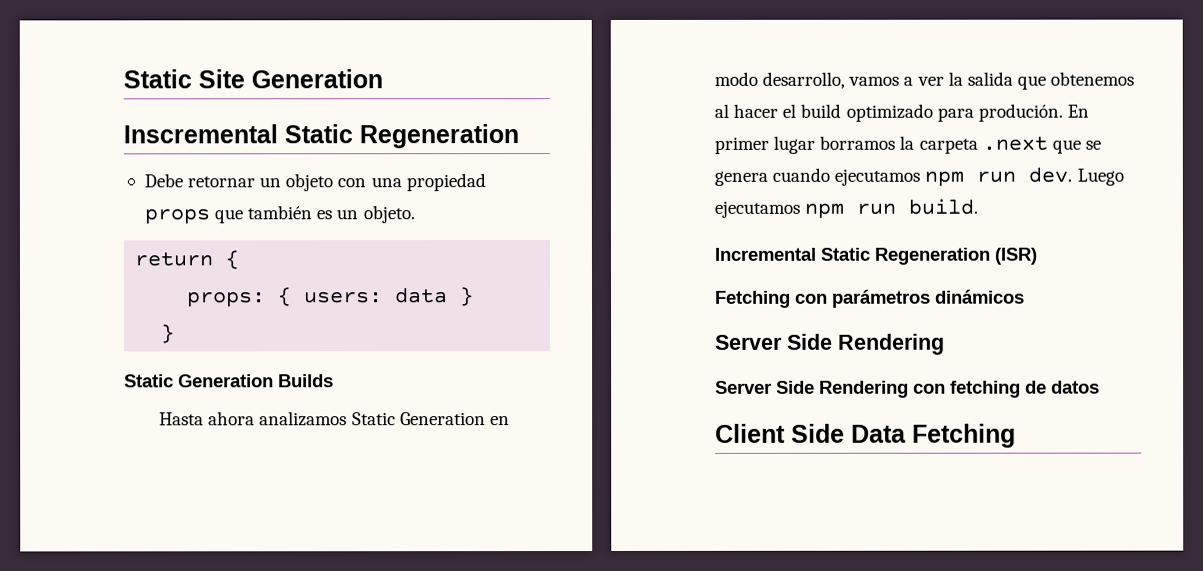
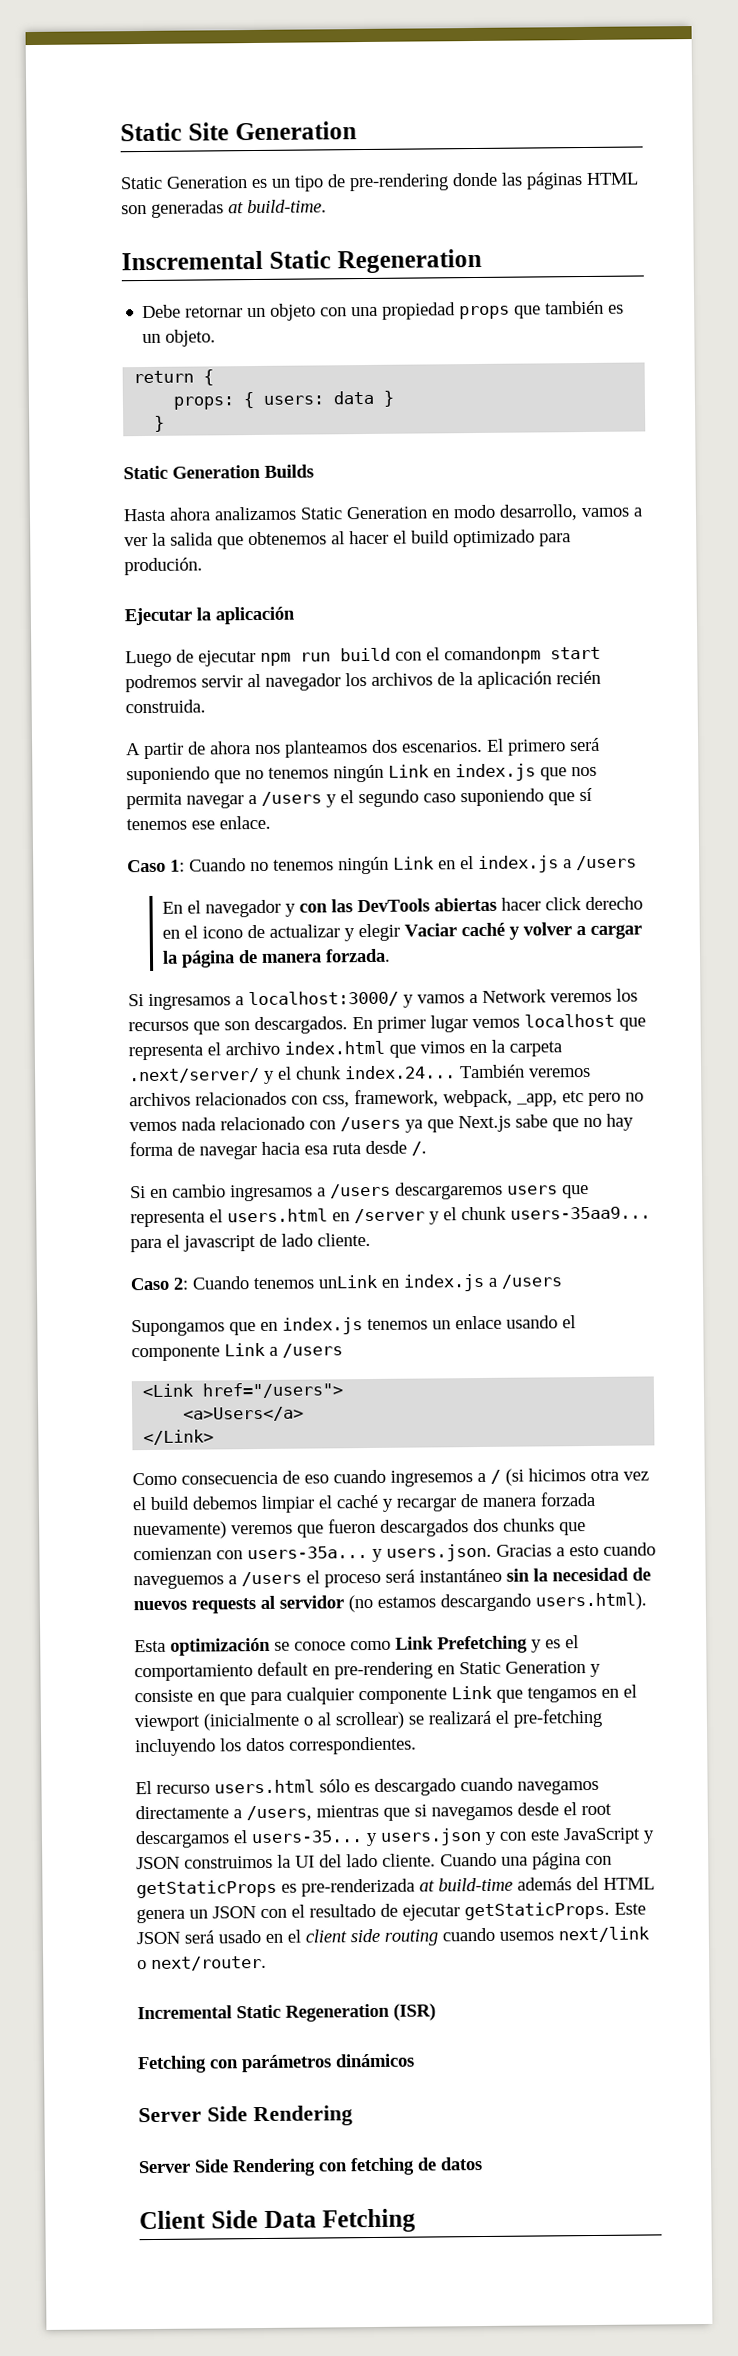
+ Static Generation es un tipo de pre-rendering donde las páginas HTML son generadas at build-time.
- Hasta ahora analizamos Static Generation en modo desarrollo, vamos a ver la salida que obtenemos al hacer el build optimizado para produción. En primer lugar borramos la carpeta .next que se genera cuando ejecutamos npm run dev. Luego ejecutamos npm run build.
+ Hasta ahora analizamos Static Generation en modo desarrollo, vamos a ver la salida que obtenemos al hacer el build optimizado para produción.
+ Ejecutar la aplicación
+ Luego de ejecutar npm run build con el comandonpm start podremos servir al navegador los archivos de la aplicación recién construida.
+ A partir de ahora nos planteamos dos escenarios. El primero será suponiendo que no tenemos ningún Link en index.js que nos permita navegar a /users y el segundo caso suponiendo que sí tenemos ese enlace.
+ Caso 1: Cuando no tenemos ningún Link en el index.js a /users
+ En el navegador y con las DevTools abiertas hacer click derecho en el icono de actualizar y elegir Vaciar caché y volver a cargar la página de manera forzada.
+ Si ingresamos a localhost:3000/ y vamos a Network veremos los recursos que son descargados. En primer lugar vemos localhost que representa el archivo index.html que vimos en la carpeta .next/server/ y el chunk index.24... También veremos archivos relacionados con css, framework, webpack, _app, etc pero no vemos nada relacionado con /users ya que Next.js sabe que no hay forma de navegar hacia esa ruta desde /.
+ Si en cambio ingresamos a /users descargaremos users que representa el users.html en /server y el chunk users-35aa9... para el javascript de lado cliente.
+ Caso 2: Cuando tenemos unLink en index.js a /users
+ Supongamos que en index.js tenemos un enlace usando el componente Link a /users
+ <Link href="/users">
+ <a>Users</a>
+ </Link>
+ Como consecuencia de eso cuando ingresemos a / (si hicimos otra vez el build debemos limpiar el caché y recargar de manera forzada nuevamente) veremos que fueron descargados dos chunks que comienzan con users-35a... y users.json. Gracias a esto cuando naveguemos a /users el proceso será instantáneo sin la necesidad de nuevos requests al servidor (no estamos descargando users.html).
+ Esta optimización se conoce como Link Prefetching y es el comportamiento default en pre-rendering en Static Generation y consiste en que para cualquier componente Link que tengamos en el viewport (inicialmente o al scrollear) se realizará el pre-fetching incluyendo los datos correspondientes.
+ El recurso users.html sólo es descargado cuando navegamos directamente a /users, mientras que si navegamos desde el root descargamos el users-35... y users.json y con este JavaScript y JSON construimos la UI del lado cliente. Cuando una página con getStaticProps es pre-renderizada at build-time además del HTML genera un JSON con el resultado de ejecutar getStaticProps. Este JSON será usado en el client side routing cuando usemos next/link o next/router.

